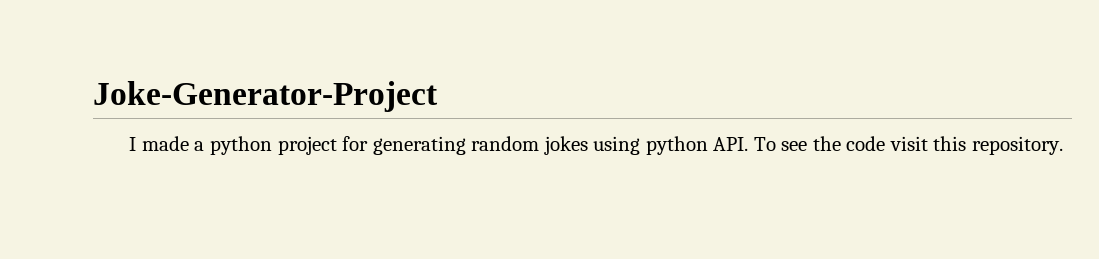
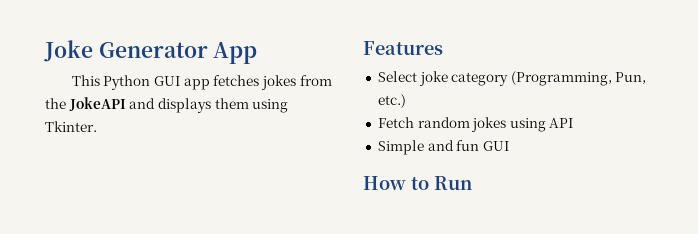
- Joke-Generator-Project
- I made a python project for generating random jokes using python API. To see the code visit this repository.
+ Joke Generator App
+ This Python GUI app fetches jokes from the JokeAPI and displays them using Tkinter.
+ Features
+ Select joke category (Programming, Pun, etc.)
+ Fetch random jokes using API
+ Simple and fun GUI
+ How to Run

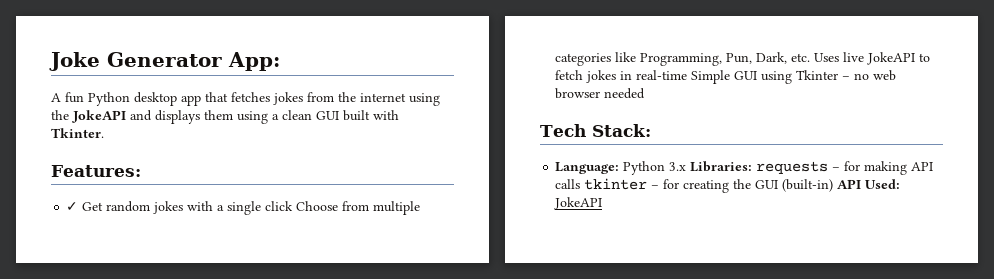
- Joke Generator App
- This Python GUI app fetches jokes from the JokeAPI and displays them using Tkinter.
- Features
- Select joke category (Programming, Pun, etc.)
- Fetch random jokes using API
- Simple and fun GUI
- How to Run
+ Joke Generator App:
+ A fun Python desktop app that fetches jokes from the internet using the JokeAPI and displays them using a clean GUI built with Tkinter.
+ Features:
+ ✓ Get random jokes with a single click Choose from multiple categories like Programming, Pun, Dark, etc. Uses live JokeAPI to fetch jokes in real-time Simple GUI using Tkinter – no web browser needed
+ Tech Stack:
+ Language: Python 3.x Libraries: requests – for making API calls tkinter – for creating the GUI (built-in) API Used: JokeAPI

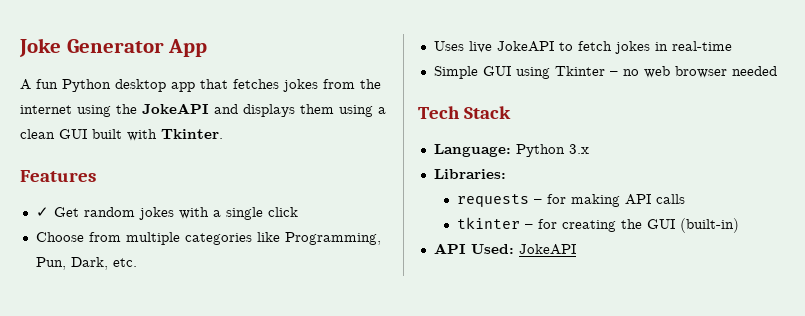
- Joke Generator App:
+ Joke Generator App
- Features:
+ Features
- ✓ Get random jokes with a single click Choose from multiple categories like Programming, Pun, Dark, etc. Uses live JokeAPI to fetch jokes in real-time Simple GUI using Tkinter – no web browser needed
+ ✓ Get random jokes with a single click
+ Choose from multiple categories like Programming, Pun, Dark, etc.
+ Uses live JokeAPI to fetch jokes in real-time
+ Simple GUI using Tkinter – no web browser needed
- Tech Stack:
+ Tech Stack
- Language: Python 3.x Libraries: requests – for making API calls tkinter – for creating the GUI (built-in) API Used: JokeAPI
+ Language: Python 3.x
+ Libraries:
+ requests – for making API calls
+ tkinter – for creating the GUI (built-in)
+ API Used: JokeAPI

